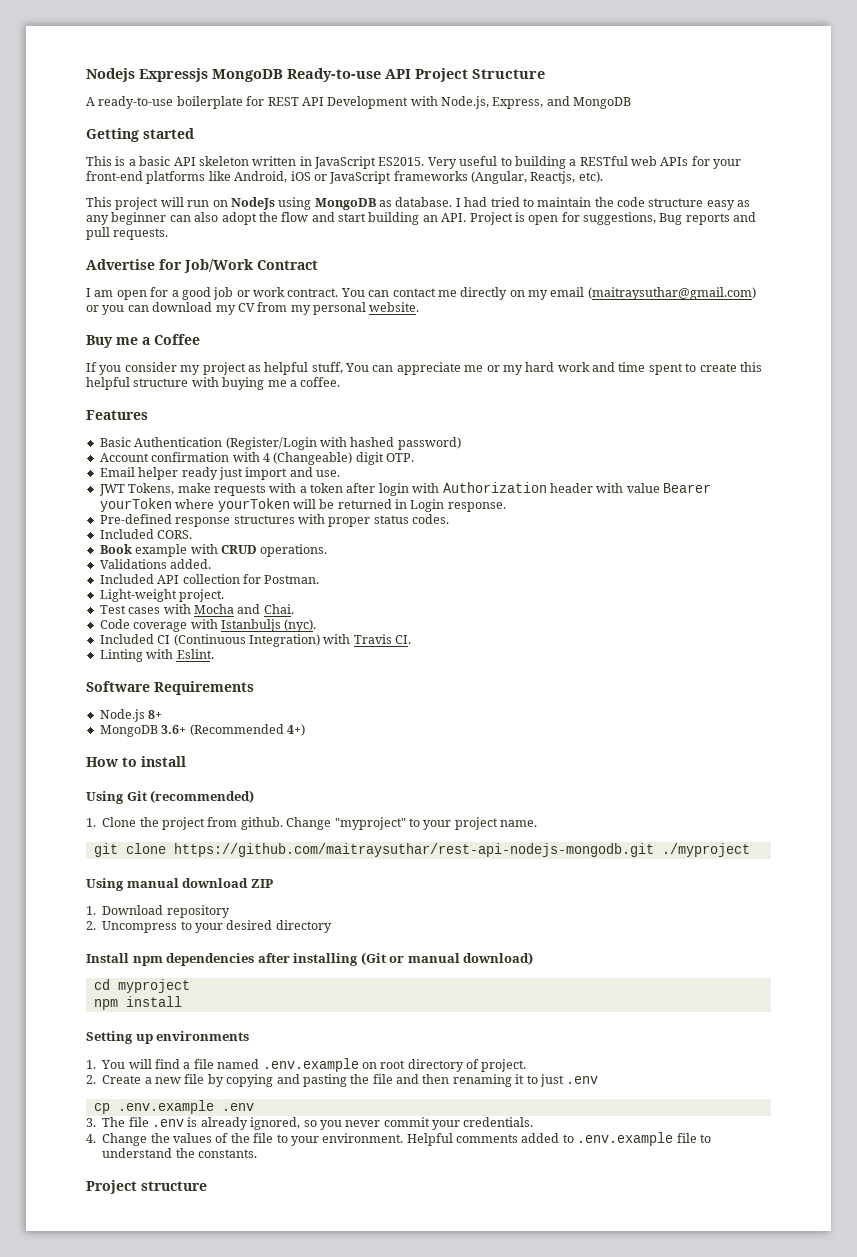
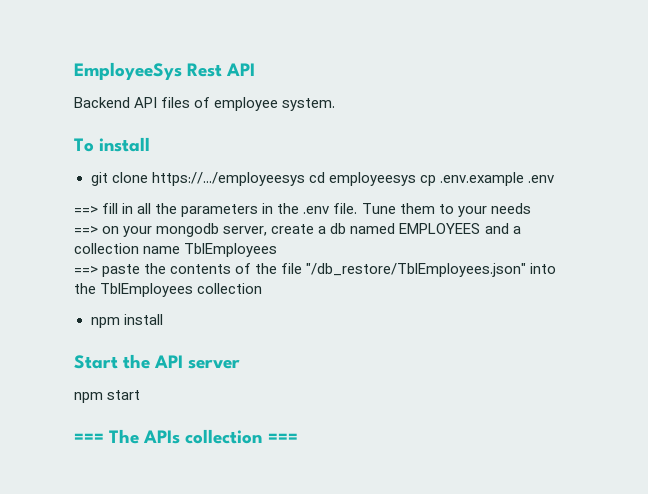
- Nodejs Expressjs MongoDB Ready-to-use API Project Structure
- A ready-to-use boilerplate for REST API Development with Node.js, Express, and MongoDB
- Getting started
- This is a basic API skeleton written in JavaScript ES2015. Very useful to building a RESTful web APIs for your front-end platforms like Android, iOS or JavaScript frameworks (Angular, Reactjs, etc).
- This project will run on NodeJs using MongoDB as database. I had tried to maintain the code structure easy as any beginner can also adopt the flow and start building an API. Project is open for suggestions, Bug reports and pull requests.
- Advertise for Job/Work Contract
- I am open for a good job or work contract. You can contact me directly on my email (maitraysuthar@gmail.com) or you can download my CV from my personal website.
- Buy me a Coffee
- If you consider my project as helpful stuff, You can appreciate me or my hard work and time spent to create this helpful structure with buying me a coffee.
- Features
- Basic Authentication (Register/Login with hashed password)
- Account confirmation with 4 (Changeable) digit OTP.
- Email helper ready just import and use.
- JWT Tokens, make requests with a token after login with Authorization header with value Bearer yourToken where yourToken will be returned in Login response.
- Pre-defined response structures with proper status codes.
- Included CORS.
- Book example with CRUD operations.
- Validations added.
- Included API collection for Postman.
- Light-weight project.
- Test cases with Mocha and Chai.
- Code coverage with Istanbuljs (nyc).
- Included CI (Continuous Integration) with Travis CI.
- Linting with Eslint.
- Software Requirements
- Node.js 8+
- MongoDB 3.6+ (Recommended 4+)
- How to install
- Using Git (recommended)
- 1. Clone the project from github. Change "myproject" to your project name.
- git clone https://github.com/maitraysuthar/rest-api-nodejs-mongodb.git ./myproject
- Using manual download ZIP
- 1. Download repository
- 2. Uncompress to your desired directory
- Install npm dependencies after installing (Git or manual download)
- cd myproject
+ EmployeeSys Rest API
+ Backend API files of employee system.
+ To install
+ git clone https://.../employeesys cd employeesys cp .env.example .env
+ ==> fill in all the parameters in the .env file. Tune them to your needs
+ ==> on your mongodb server, create a db named EMPLOYEES and a collection name TblEmployees
+ ==> paste the contents of the file "/db_restore/TblEmployees.json" into the TblEmployees collection
  npm install
- Setting up environments
- 1. You will find a file named .env.example on root directory of project.
- 2. Create a new file by copying and pasting the file and then renaming it to just .env
- cp .env.example .env
- 3. The file .env is already ignored, so you never commit your credentials.
- 4. Change the values of the file to your environment. Helpful comments added to .env.example file to understand the constants.
- Project structure
+ Start the API server
+ npm start
+ === The APIs collection ===

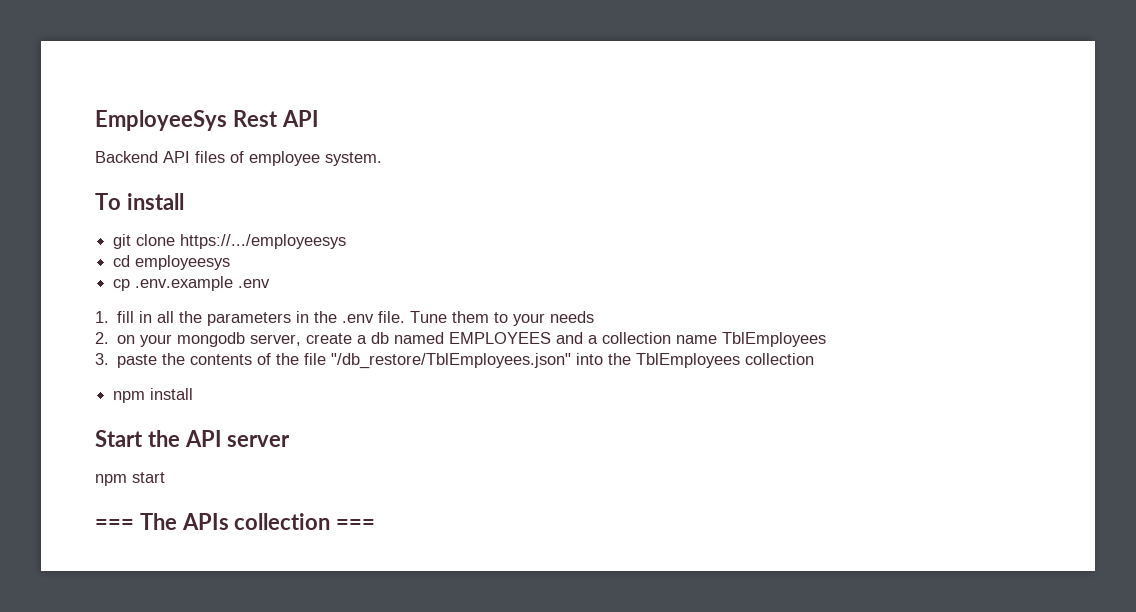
- git clone https://.../employeesys cd employeesys cp .env.example .env
+ git clone https://.../employeesys
+ cd employeesys
+ cp .env.example .env
- ==> fill in all the parameters in the .env file.
+ 1. fill in all the parameters in the .env file.
- ==> on your mongodb server, create a db named EMPLOYEES and a collection name TblEmployees
+ 2. on your mongodb server, create a db named EMPLOYEES and a collection name TblEmployees
- ==> paste the contents of the file "/db_restore/TblEmployees.json" into the TblEmployees collection
+ 3. paste the contents of the file "/db_restore/TblEmployees.json" into the TblEmployees collection

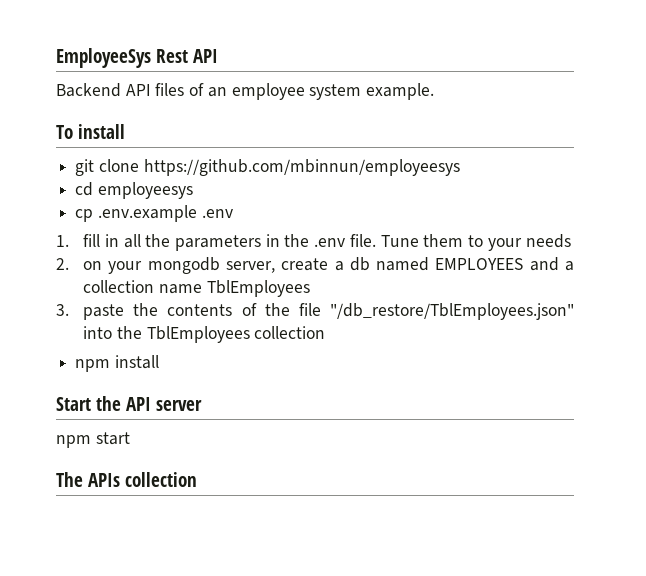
- Backend API files of employee system.
+ Backend API files of an employee system example.
- git clone https://.../employeesys
+ git clone https://github.com/mbinnun/employeesys
- === The APIs collection ===
+ The APIs collection

